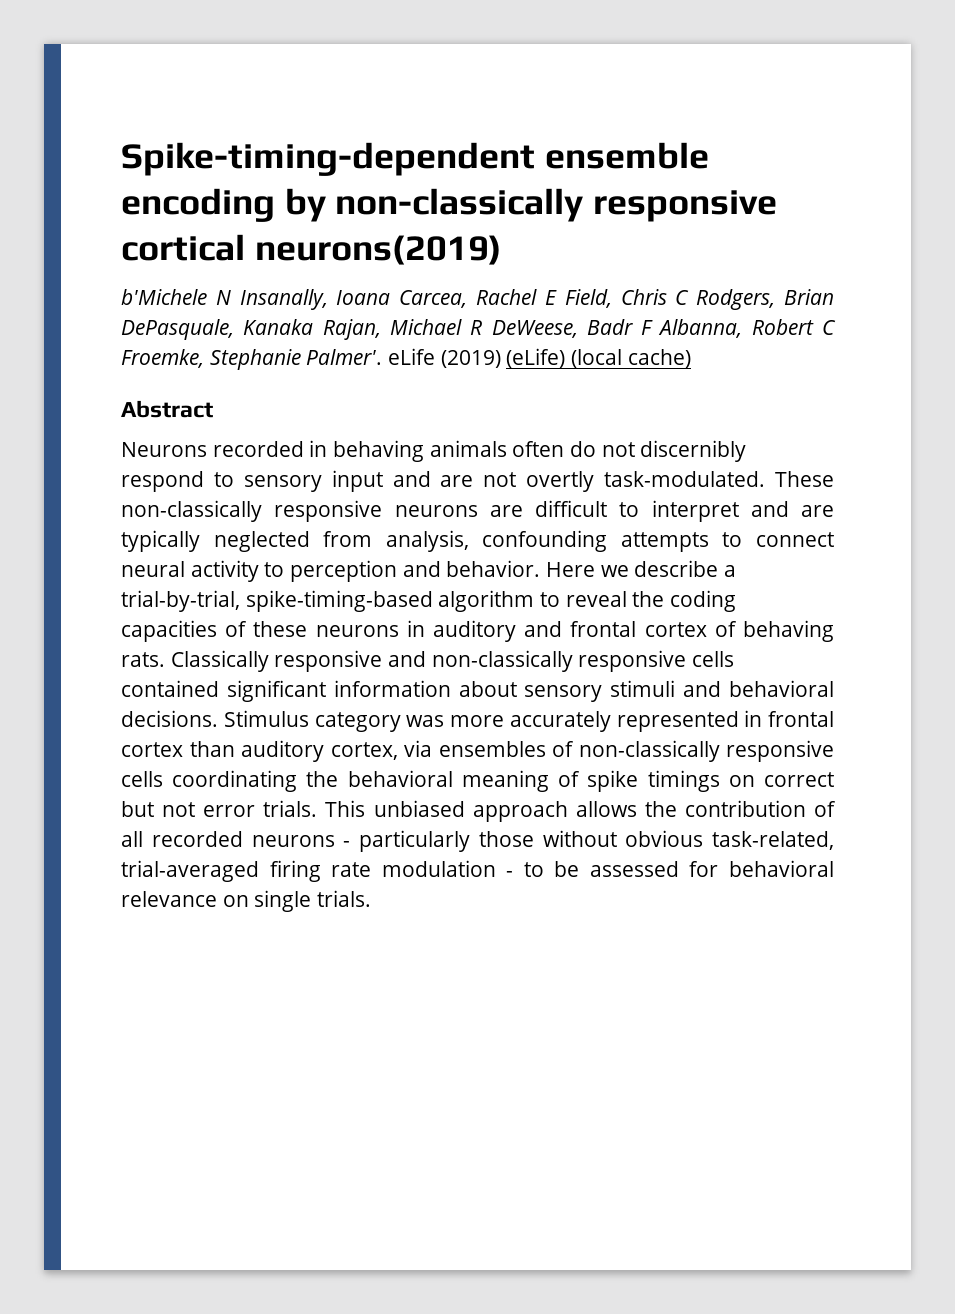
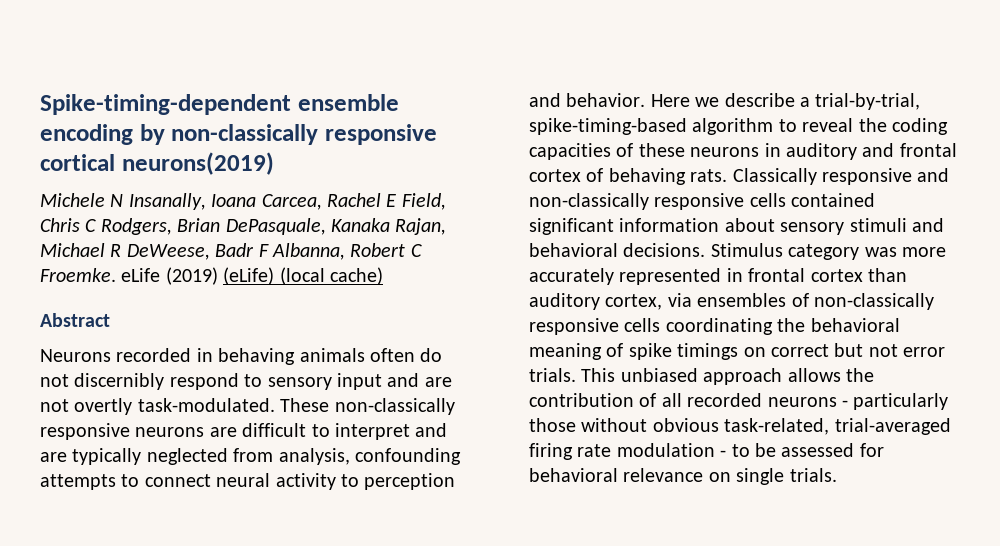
- b'Michele N Insanally, Ioana Carcea, Rachel E Field, Chris C Rodgers, Brian DePasquale, Kanaka Rajan, Michael R DeWeese, Badr F Albanna, Robert C Froemke, Stephanie Palmer'. eLife (2019) (eLife) (local cache)
+ Michele N Insanally, Ioana Carcea, Rachel E Field, Chris C Rodgers, Brian DePasquale, Kanaka Rajan, Michael R DeWeese, Badr F Albanna, Robert C Froemke. eLife (2019) (eLife) (local cache)

